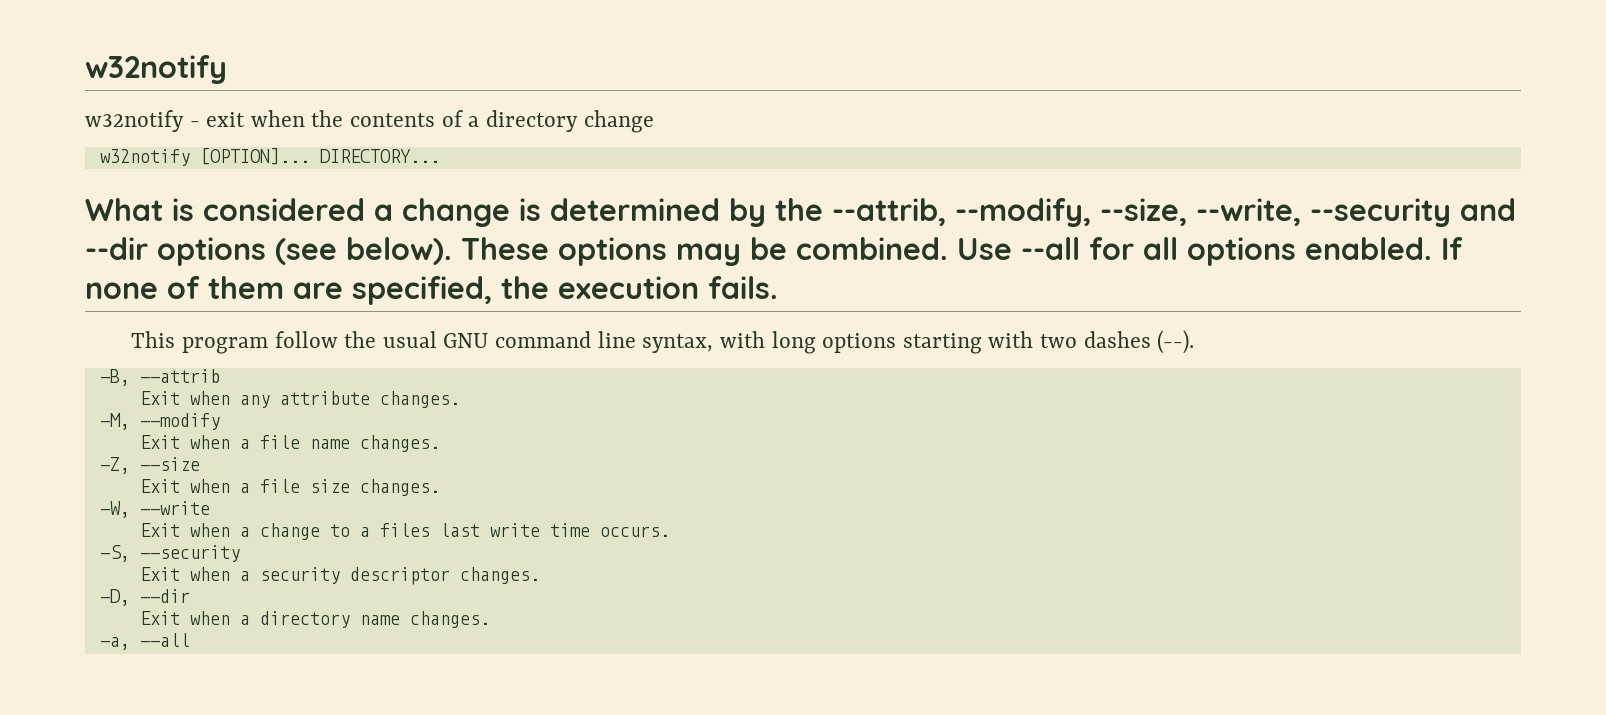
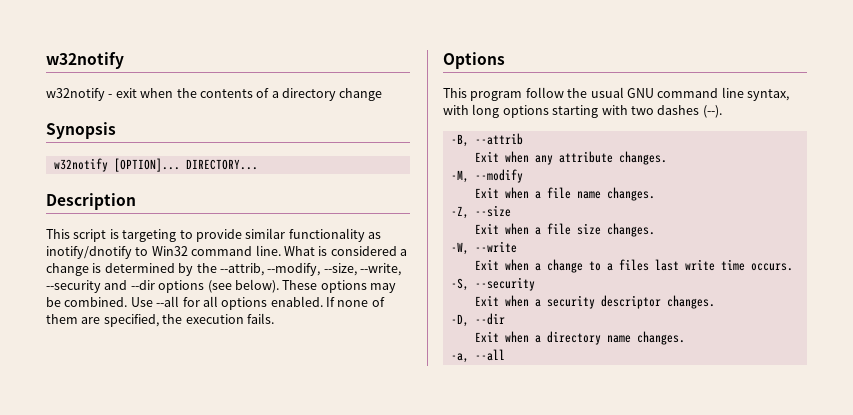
+ Synopsis
+ Description
+ This script is targeting to provide similar functionality as inotify/dnotify to Win32 command line.
+ Options

